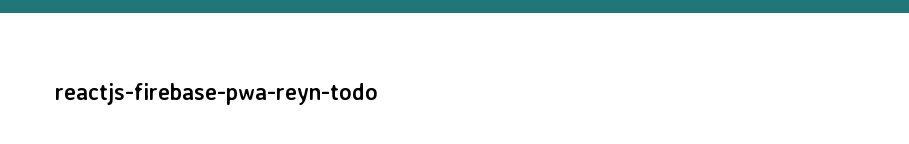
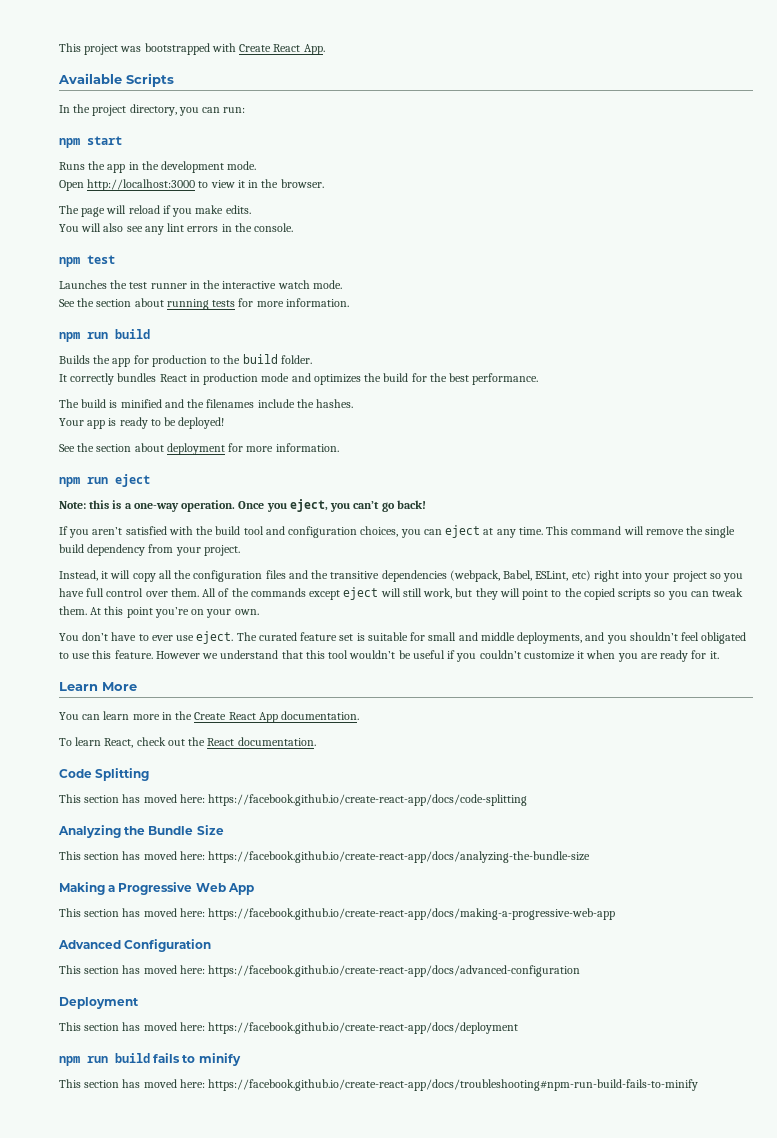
- reactjs-firebase-pwa-reyn-todo
+ This project was bootstrapped with Create React App.
+ Available Scripts
+ In the project directory, you can run:
+ npm start
+ Runs the app in the development mode.
+ Open http://localhost:3000 to view it in the browser.
+ The page will reload if you make edits.
+ You will also see any lint errors in the console.
+ npm test
+ Launches the test runner in the interactive watch mode.
+ See the section about running tests for more information.
+ npm run build
+ Builds the app for production to the build folder.
+ It correctly bundles React in production mode and optimizes the build for the best performance.
+ The build is minified and the filenames include the hashes.
+ Your app is ready to be deployed!
+ See the section about deployment for more information.
+ npm run eject
+ Note: this is a one-way operation. Once you eject, you can’t go back!
+ If you aren’t satisfied with the build tool and configuration choices, you can eject at any time. This command will remove the single build dependency from your project.
+ Instead, it will copy all the configuration files and the transitive dependencies (webpack, Babel, ESLint, etc) right into your project so you have full control over them. All of the commands except eject will still work, but they will point to the copied scripts so you can tweak them. At this point you’re on your own.
+ You don’t have to ever use eject. The curated feature set is suitable for small and middle deployments, and you shouldn’t feel obligated to use this feature. However we understand that this tool wouldn’t be useful if you couldn’t customize it when you are ready for it.
+ Learn More
+ You can learn more in the Create React App documentation.
+ To learn React, check out the React documentation.
+ Code Splitting
+ This section has moved here: https://facebook.github.io/create-react-app/docs/code-splitting
+ Analyzing the Bundle Size
+ This section has moved here: https://facebook.github.io/create-react-app/docs/analyzing-the-bundle-size
+ Making a Progressive Web App
+ This section has moved here: https://facebook.github.io/create-react-app/docs/making-a-progressive-web-app
+ Advanced Configuration
+ This section has moved here: https://facebook.github.io/create-react-app/docs/advanced-configuration
+ Deployment
+ This section has moved here: https://facebook.github.io/create-react-app/docs/deployment
+ npm run build fails to minify
+ This section has moved here: https://facebook.github.io/create-react-app/docs/troubleshooting#npm-run-build-fails-to-minify

